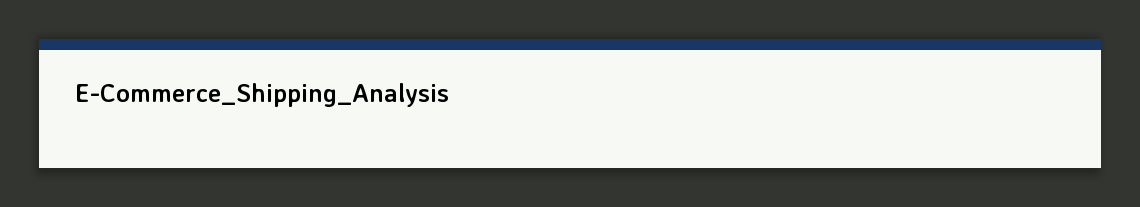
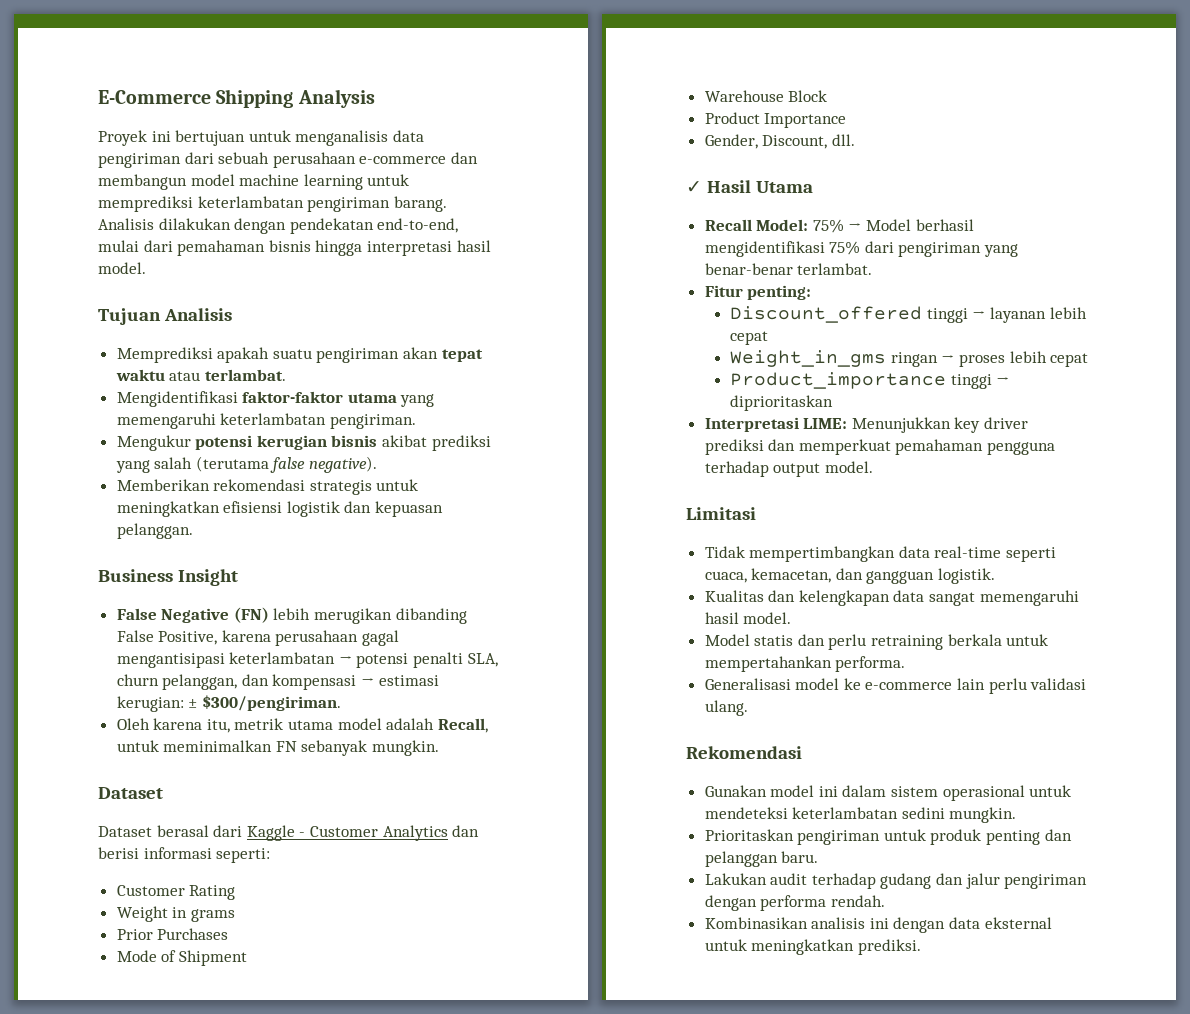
- E-Commerce_Shipping_Analysis
+ E-Commerce Shipping Analysis
+ Proyek ini bertujuan untuk menganalisis data pengiriman dari sebuah perusahaan e-commerce dan membangun model machine learning untuk memprediksi keterlambatan pengiriman barang. Analisis dilakukan dengan pendekatan end-to-end, mulai dari pemahaman bisnis hingga interpretasi hasil model.
+ Tujuan Analisis
+ Memprediksi apakah suatu pengiriman akan tepat waktu atau terlambat.
+ Mengidentifikasi faktor-faktor utama yang memengaruhi keterlambatan pengiriman.
+ Mengukur potensi kerugian bisnis akibat prediksi yang salah (terutama false negative).
+ Memberikan rekomendasi strategis untuk meningkatkan efisiensi logistik dan kepuasan pelanggan.
+ Business Insight
+ False Negative (FN) lebih merugikan dibanding False Positive, karena perusahaan gagal mengantisipasi keterlambatan → potensi penalti SLA, churn pelanggan, dan kompensasi → estimasi kerugian: ± $300/pengiriman.
+ Oleh karena itu, metrik utama model adalah Recall, untuk meminimalkan FN sebanyak mungkin.
+ Dataset
+ Dataset berasal dari Kaggle - Customer Analytics dan berisi informasi seperti:
+ Customer Rating
+ Weight in grams
+ Prior Purchases
+ Mode of Shipment
+ Warehouse Block
+ Product Importance
+ Gender, Discount, dll.
+ ✓ Hasil Utama
+ Recall Model: 75% → Model berhasil mengidentifikasi 75% dari pengiriman yang benar-benar terlambat.
+ Fitur penting:
+ Discount_offered tinggi → layanan lebih cepat
+ Weight_in_gms ringan → proses lebih cepat
+ Product_importance tinggi → diprioritaskan
+ Interpretasi LIME: Menunjukkan key driver prediksi dan memperkuat pemahaman pengguna terhadap output model.
+ Limitasi
+ Tidak mempertimbangkan data real-time seperti cuaca, kemacetan, dan gangguan logistik.
+ Kualitas dan kelengkapan data sangat memengaruhi hasil model.
+ Model statis dan perlu retraining berkala untuk mempertahankan performa.
+ Generalisasi model ke e-commerce lain perlu validasi ulang.
+ Rekomendasi
+ Gunakan model ini dalam sistem operasional untuk mendeteksi keterlambatan sedini mungkin.
+ Prioritaskan pengiriman untuk produk penting dan pelanggan baru.
+ Lakukan audit terhadap gudang dan jalur pengiriman dengan performa rendah.
+ Kombinasikan analisis ini dengan data eksternal untuk meningkatkan prediksi.

